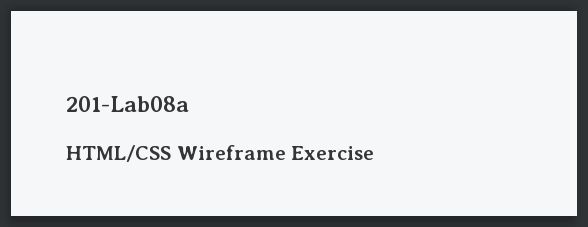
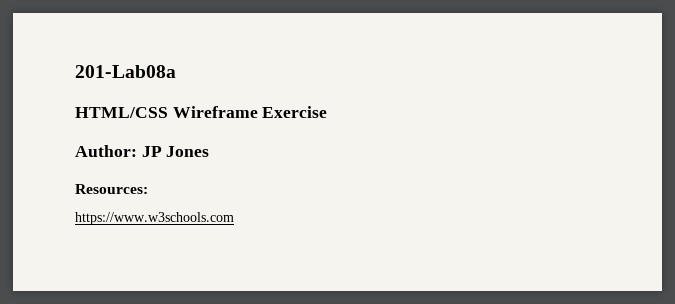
+ Author: JP Jones
+ Resources:
+ https://www.w3schools.com

